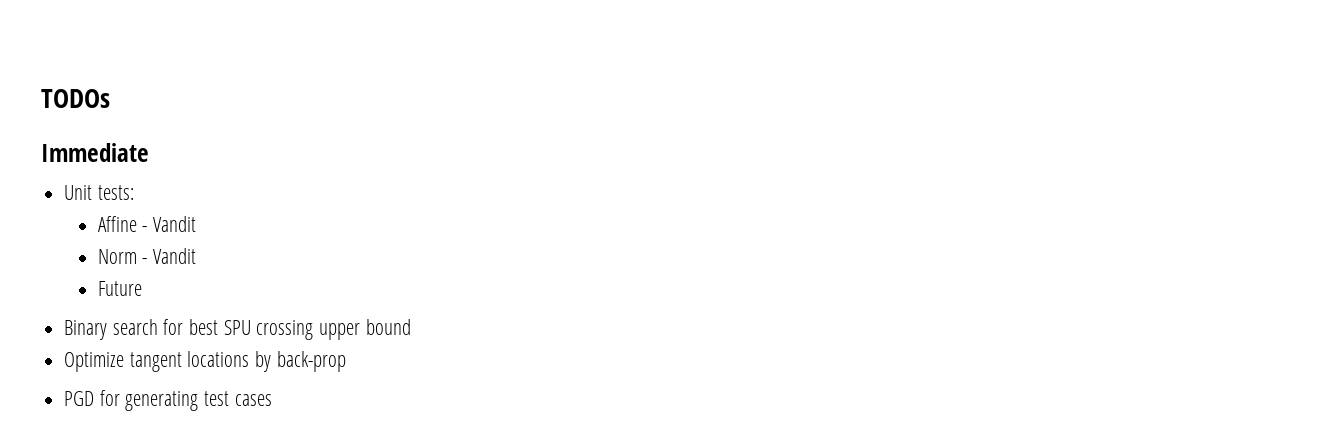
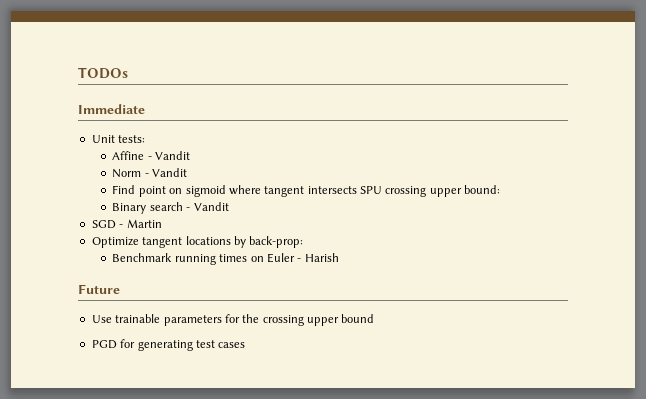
+ Find point on sigmoid where tangent intersects SPU crossing upper bound:
+ Binary search - Vandit
+ SGD - Martin
+ Optimize tangent locations by back-prop:
+ Benchmark running times on Euler - Harish
  Future
- Binary search for best SPU crossing upper bound
- Optimize tangent locations by back-prop
+ Use trainable parameters for the crossing upper bound

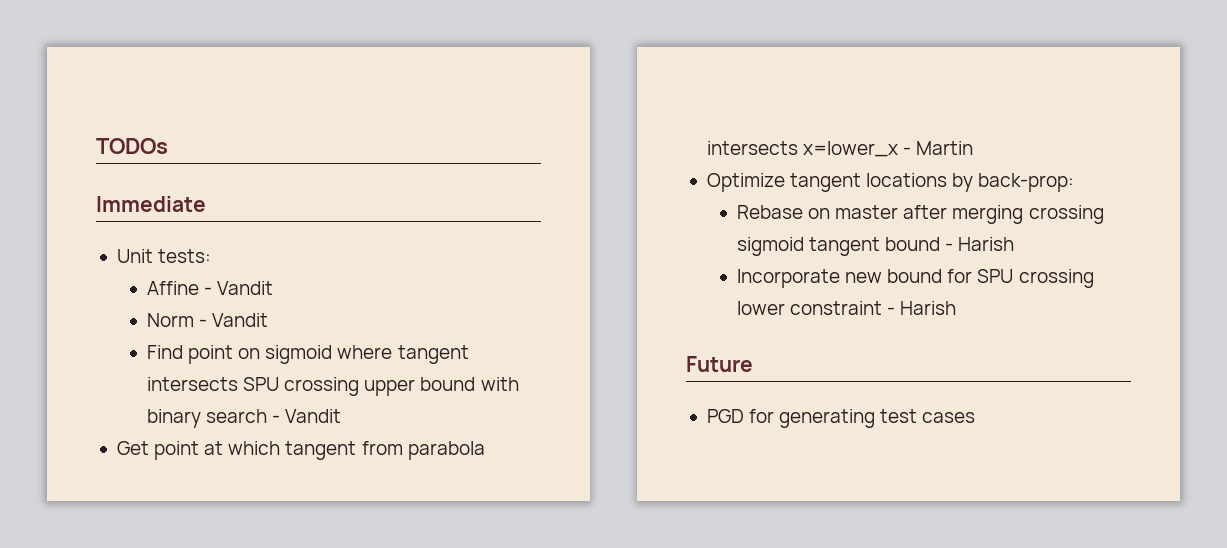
- Find point on sigmoid where tangent intersects SPU crossing upper bound:
- Binary search - Vandit
+ Find point on sigmoid where tangent intersects SPU crossing upper bound with binary search - Vandit
- SGD - Martin
+ Get point at which tangent from parabola intersects x=lower_x - Martin
- Benchmark running times on Euler - Harish
+ Rebase on master after merging crossing sigmoid tangent bound - Harish
+ Incorporate new bound for SPU crossing lower constraint - Harish
  Future
- Use trainable parameters for the crossing upper bound

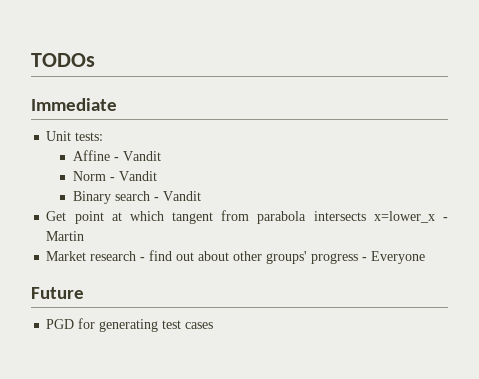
- Find point on sigmoid where tangent intersects SPU crossing upper bound with binary search - Vandit
+ Binary search - Vandit
- Optimize tangent locations by back-prop:
- Rebase on master after merging crossing sigmoid tangent bound - Harish
- Incorporate new bound for SPU crossing lower constraint - Harish
+ Market research - find out about other groups' progress - Everyone

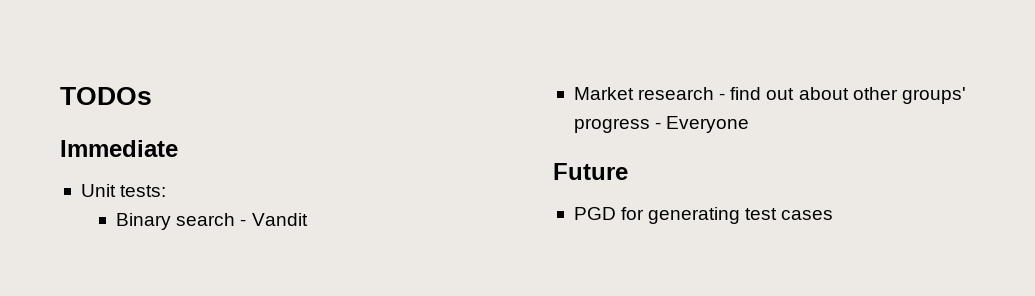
- Affine - Vandit
- Norm - Vandit
  Binary search - Vandit
- Get point at which tangent from parabola intersects x=lower_x - Martin

